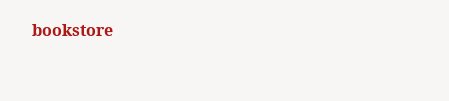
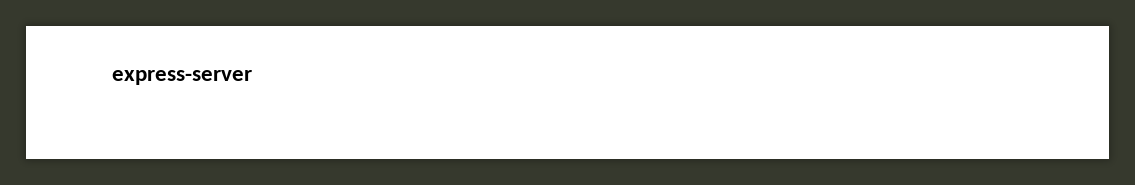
- bookstore
+ express-server

